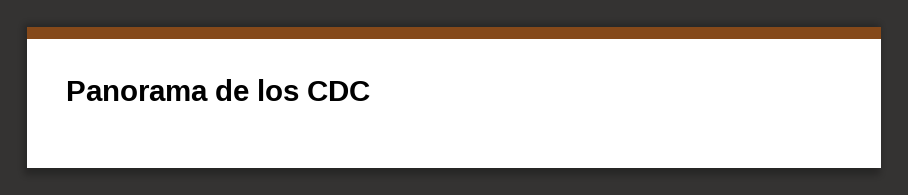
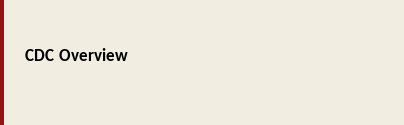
- Panorama de los CDC
+ CDC Overview

